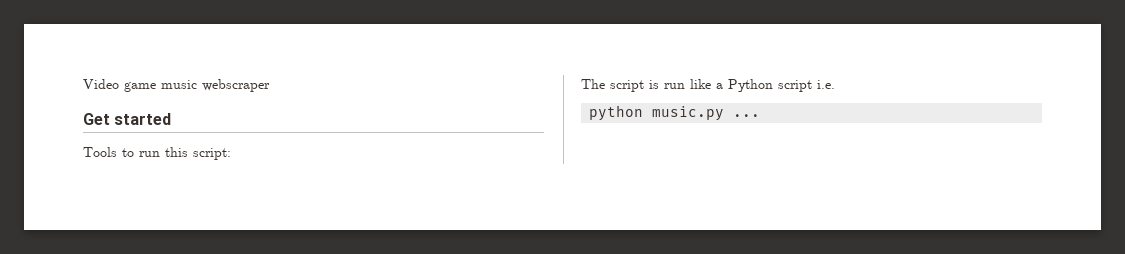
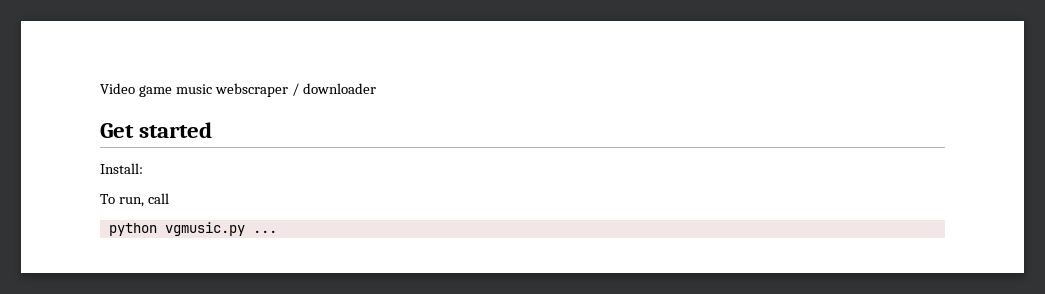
- Video game music webscraper
+ Video game music webscraper / downloader
- Tools to run this script:
- The script is run like a Python script i.e.
+ Install:
+ To run, call
- python music.py ...
+ python vgmusic.py ...

